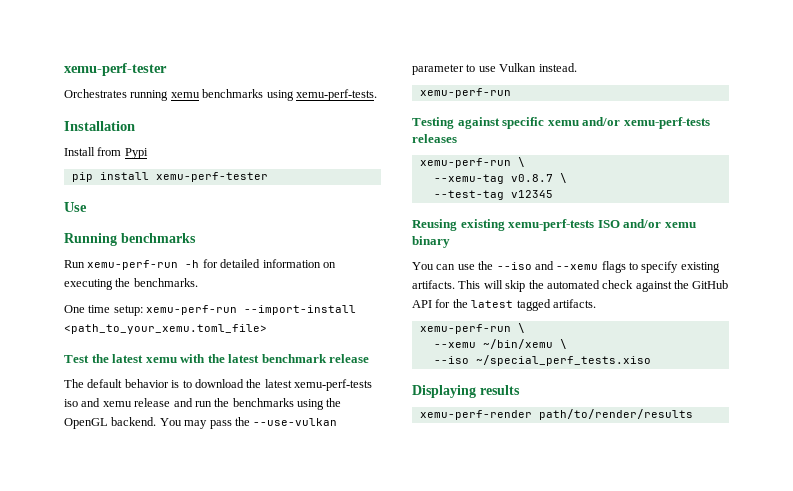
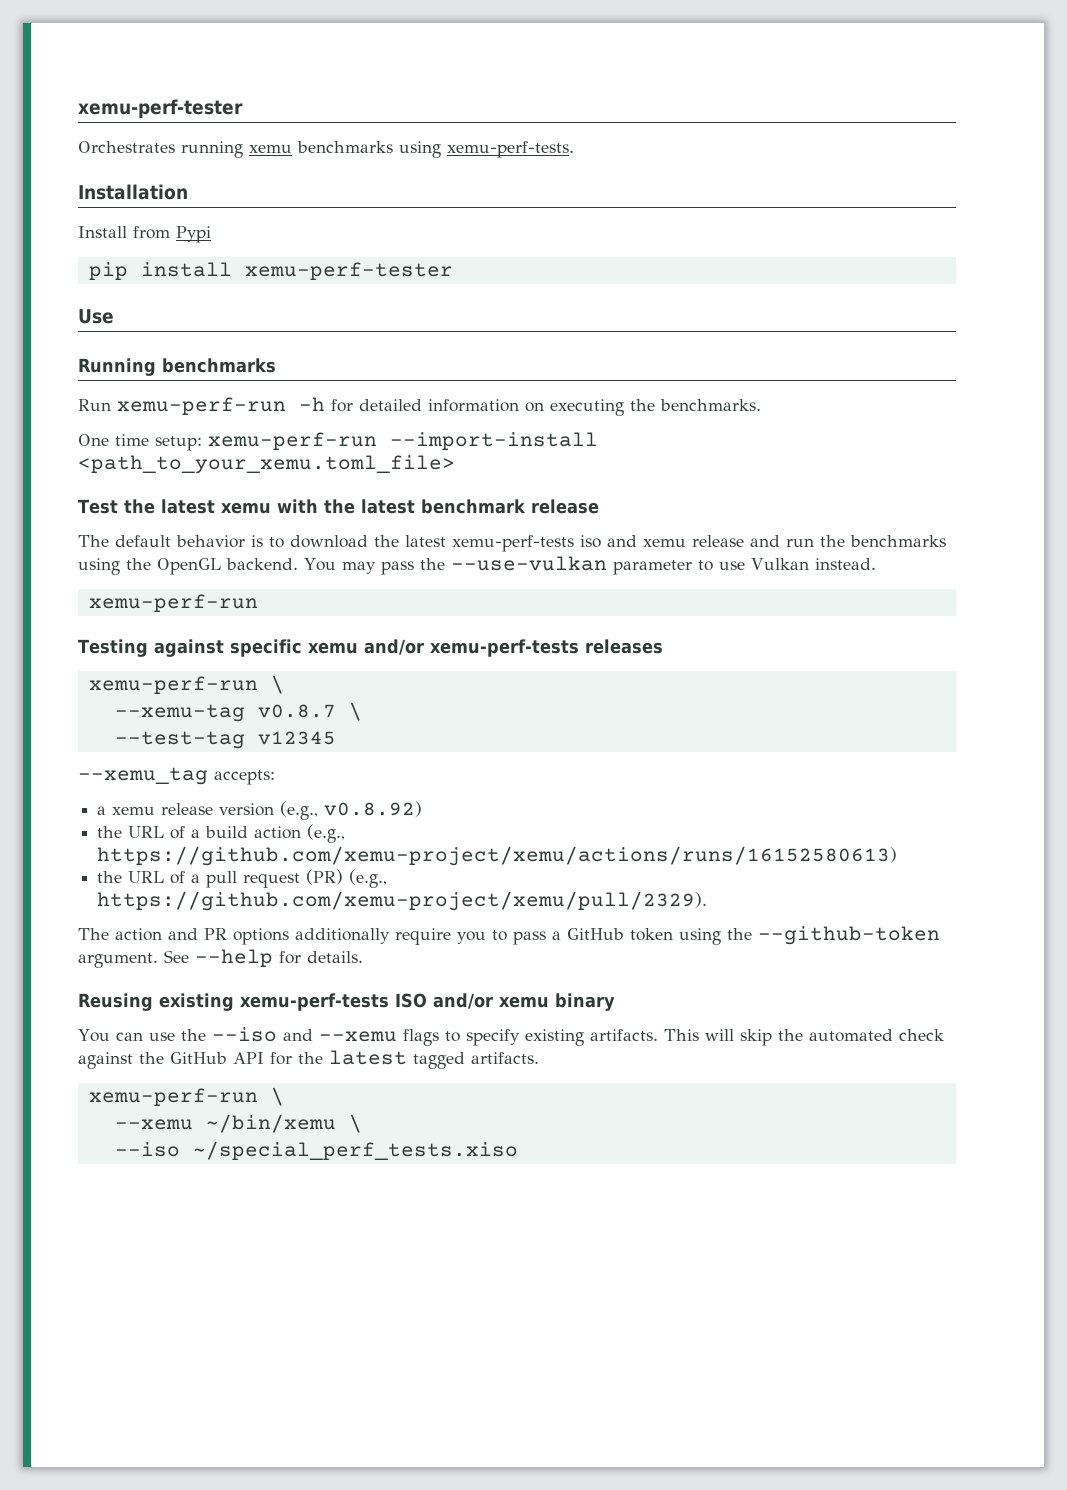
+ --xemu_tag accepts:
+ a xemu release version (e.g., v0.8.92)
+ the URL of a build action (e.g., https://github.com/xemu-project/xemu/actions/runs/16152580613)
+ the URL of a pull request (PR) (e.g., https://github.com/xemu-project/xemu/pull/2329).
+ The action and PR options additionally require you to pass a GitHub token using the --github-token argument. See --help for details.
- Displaying results
- xemu-perf-render path/to/render/results

